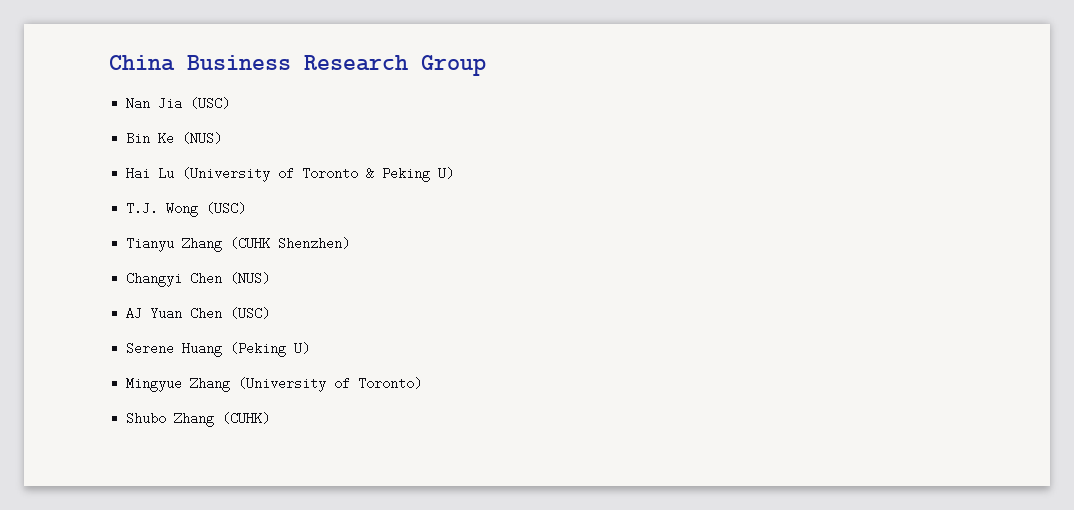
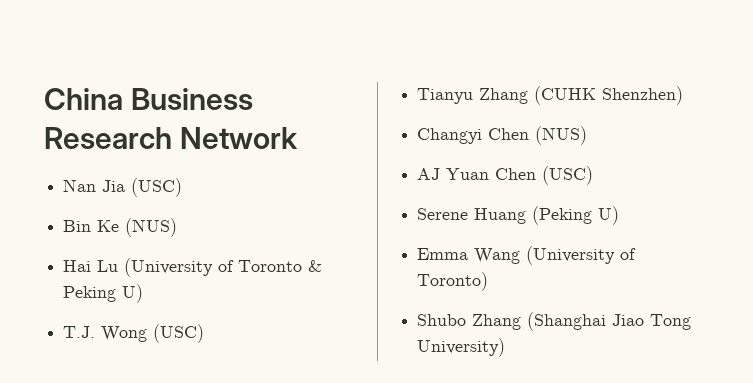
- China Business Research Group
+ China Business Research Network
- Mingyue Zhang (University of Toronto)
+ Emma Wang (University of Toronto)
- Shubo Zhang (CUHK)
+ Shubo Zhang (Shanghai Jiao Tong University)

